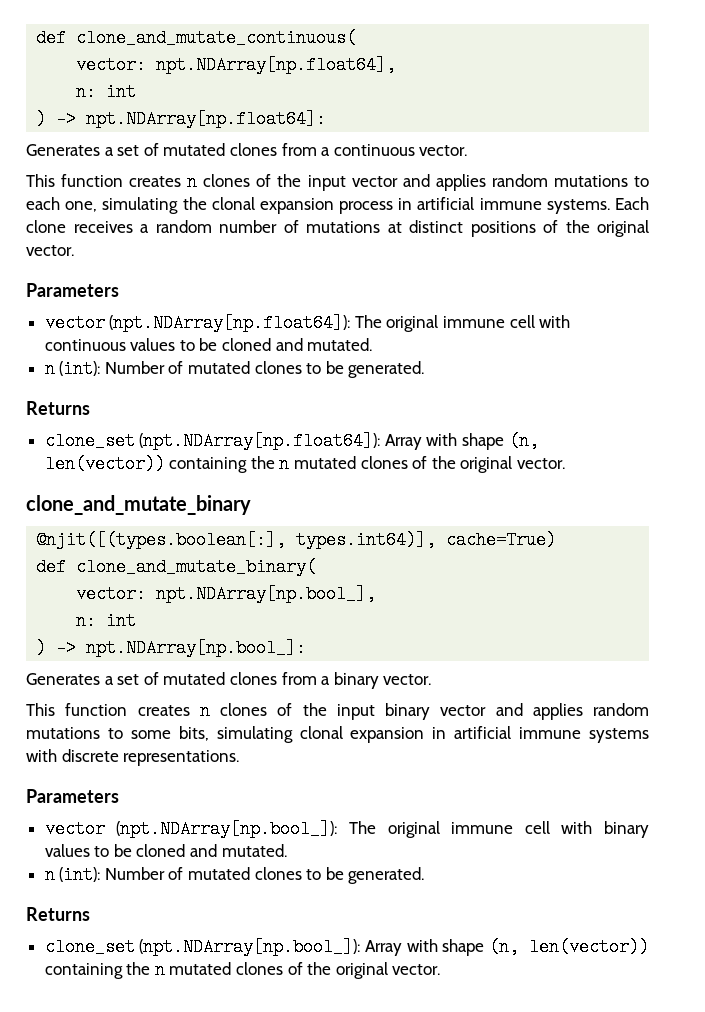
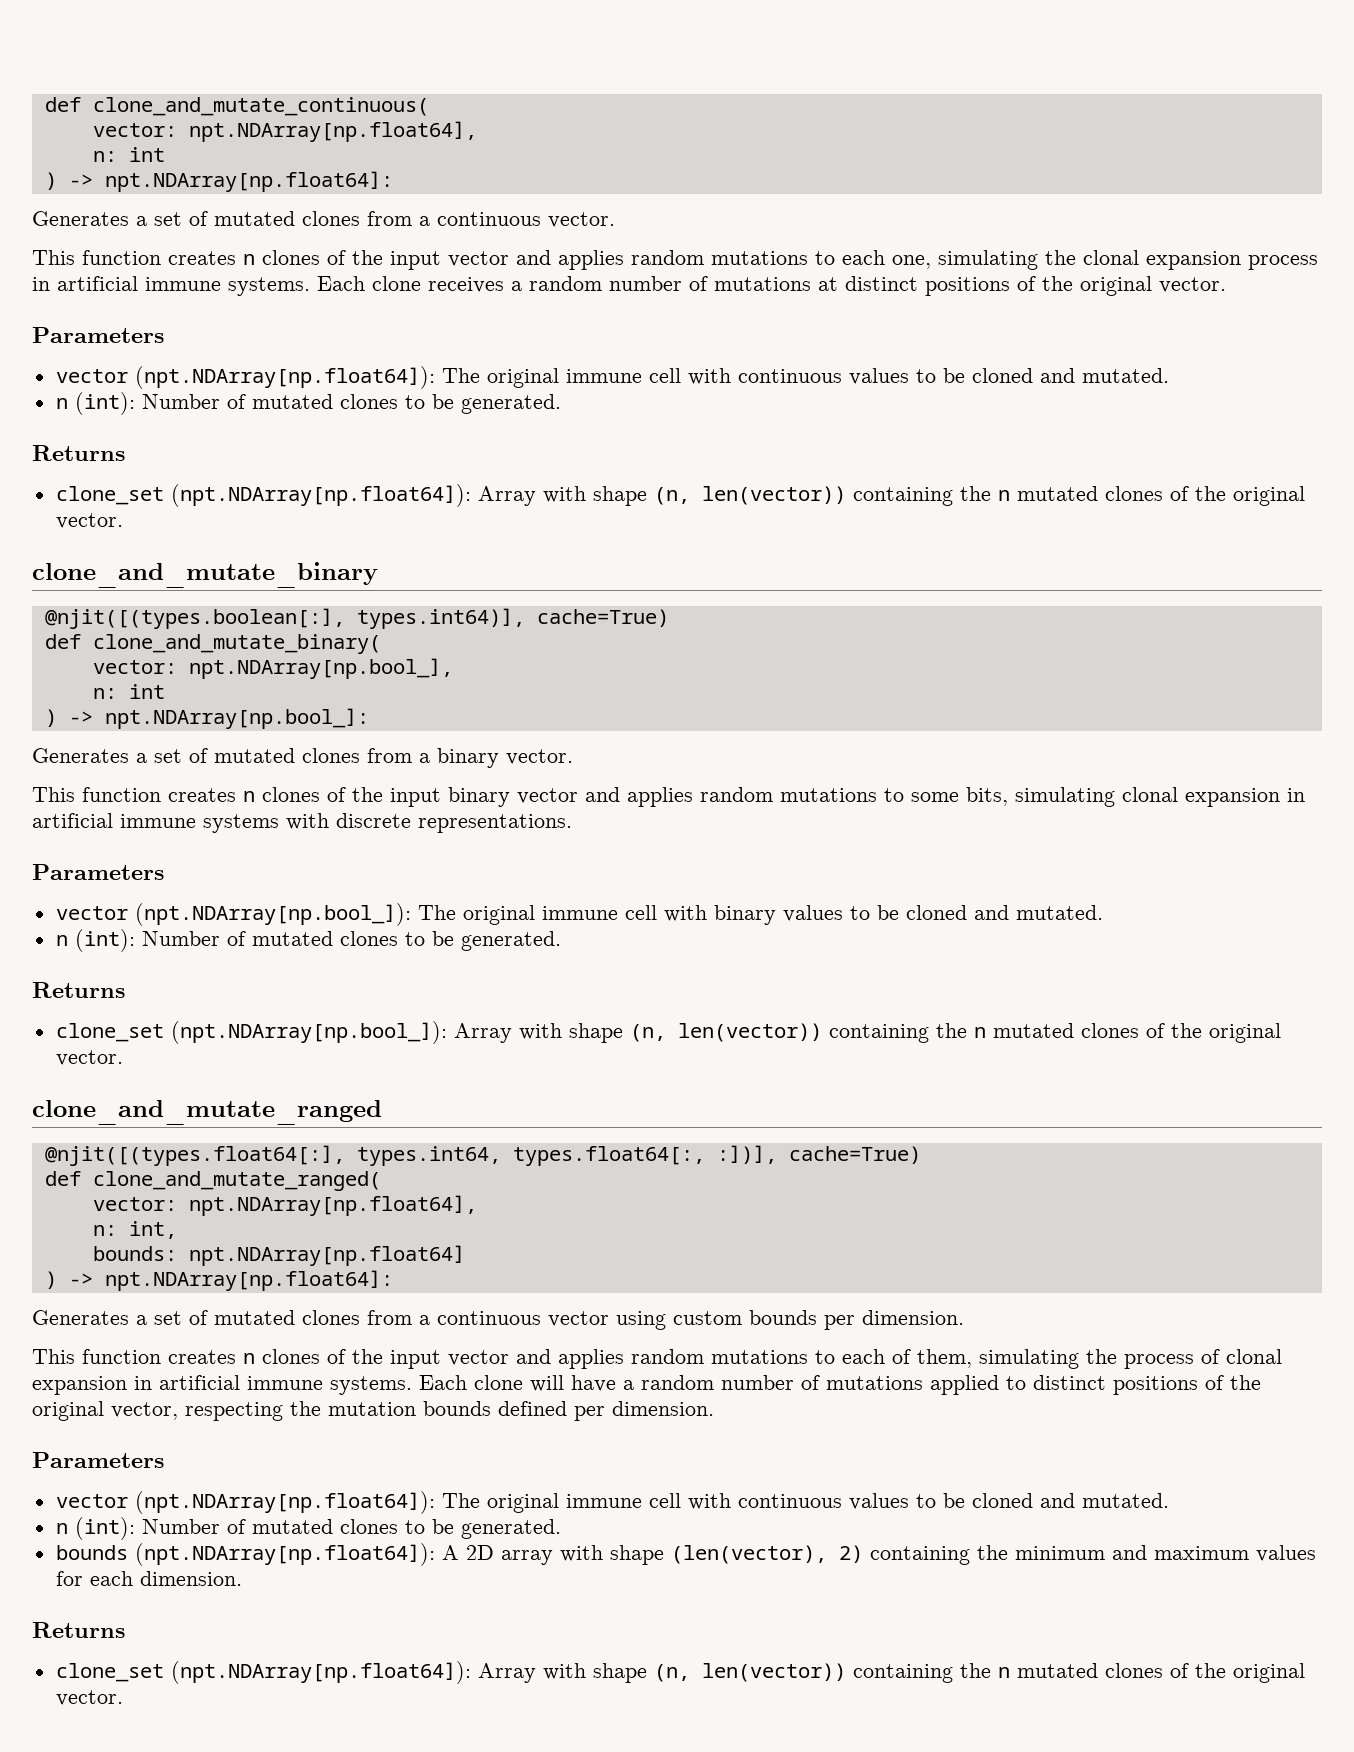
+ clone_and_mutate_ranged
+ @njit([(types.float64[:], types.int64, types.float64[:, :])], cache=True)
+ def clone_and_mutate_ranged(
+ vector: npt.NDArray[np.float64],
+ n: int,
+ bounds: npt.NDArray[np.float64]
+ ) -> npt.NDArray[np.float64]:
+ Generates a set of mutated clones from a continuous vector using custom bounds per dimension.
+ This function creates n clones of the input vector and applies random mutations to each of them, simulating the process of clonal expansion in artificial immune systems. Each clone will have a random number of mutations applied to distinct positions of the original vector, respecting the mutation bounds defined per dimension.
+ Parameters
+ vector (npt.NDArray[np.float64]): The original immune cell with continuous values to be cloned and mutated.
+ n (int): Number of mutated clones to be generated.
+ bounds (npt.NDArray[np.float64]): A 2D array with shape (len(vector), 2) containing the minimum and maximum values for each dimension.
+ Returns
+ clone_set (npt.NDArray[np.float64]): Array with shape (n, len(vector)) containing the n mutated clones of the original vector.

